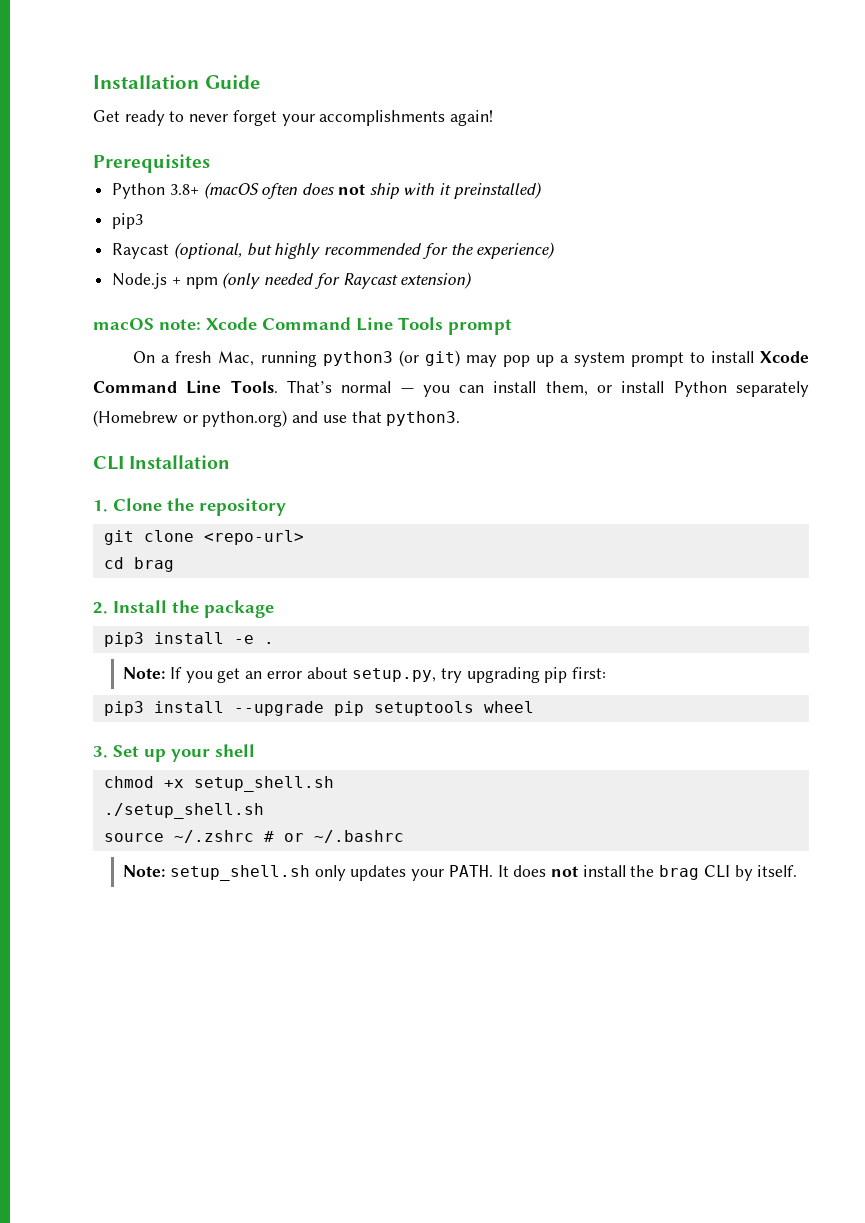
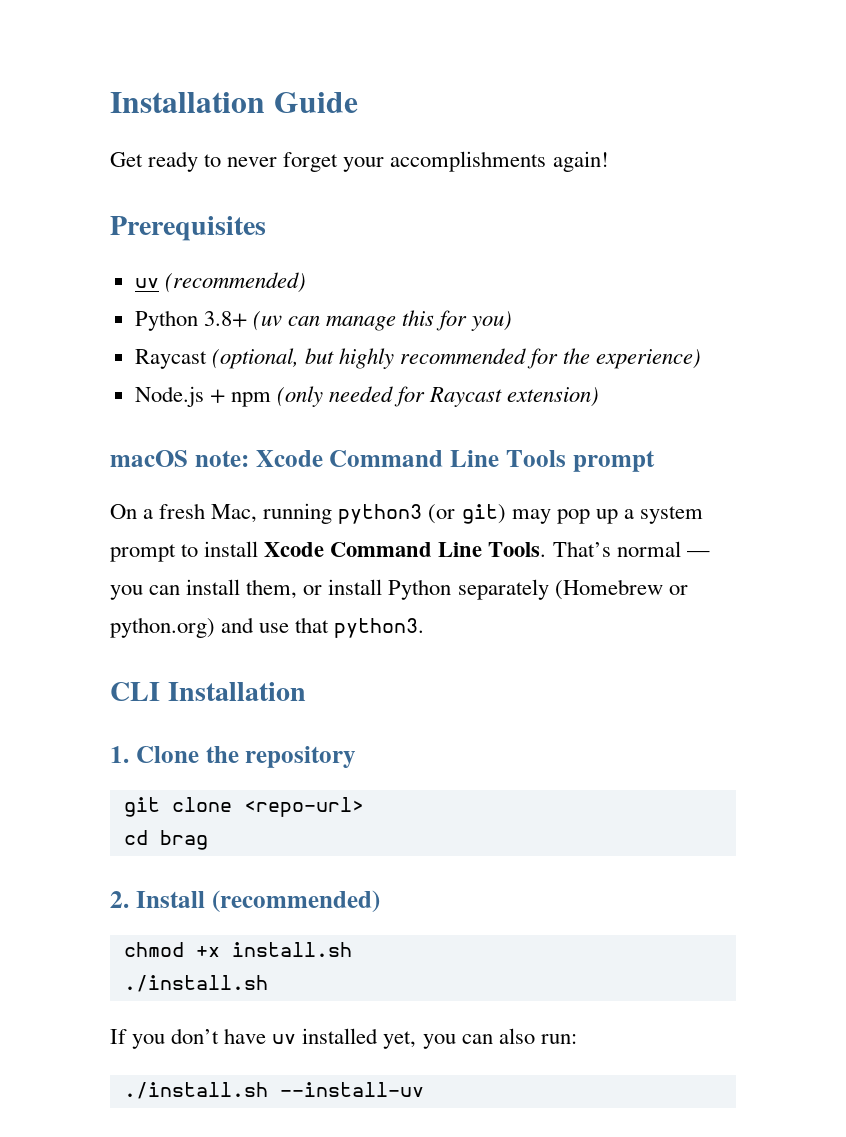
+ uv (recommended)
- Python 3.8+ (macOS often does not ship with it preinstalled)
- pip3
+ Python 3.8+ (uv can manage this for you)
- 2. Install the package
- pip3 install -e .
- Note: If you get an error about setup.py, try upgrading pip first:
- pip3 install --upgrade pip setuptools wheel
- 3. Set up your shell
- chmod +x setup_shell.sh
- ./setup_shell.sh
- source ~/.zshrc # or ~/.bashrc
- Note: setup_shell.sh only updates your PATH. It does not install the brag CLI by itself.
+ 2. Install (recommended)
+ chmod +x install.sh
+ ./install.sh
+ If you don’t have uv installed yet, you can also run:
+ ./install.sh --install-uv

